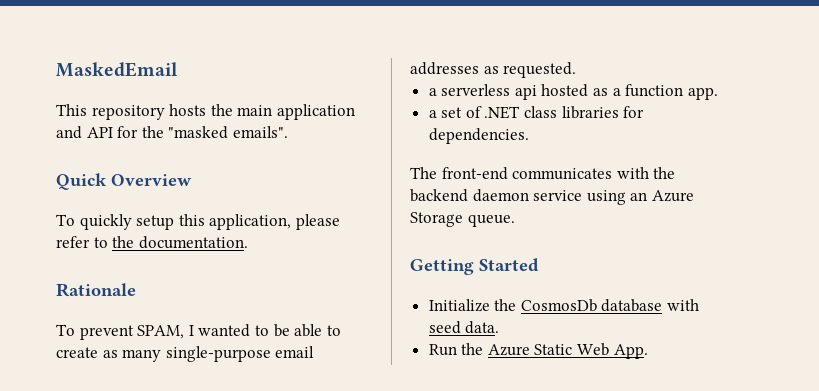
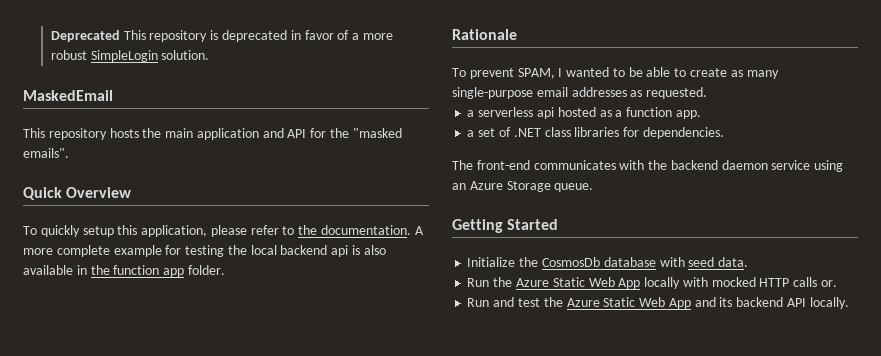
+ Deprecated This repository is deprecated in favor of a more robust SimpleLogin solution.
+ A more complete example for testing the local backend api is also available in the function app folder.
- Run the Azure Static Web App.
+ Run the Azure Static Web App locally with mocked HTTP calls or.
+ Run and test the Azure Static Web App and its backend API locally.

